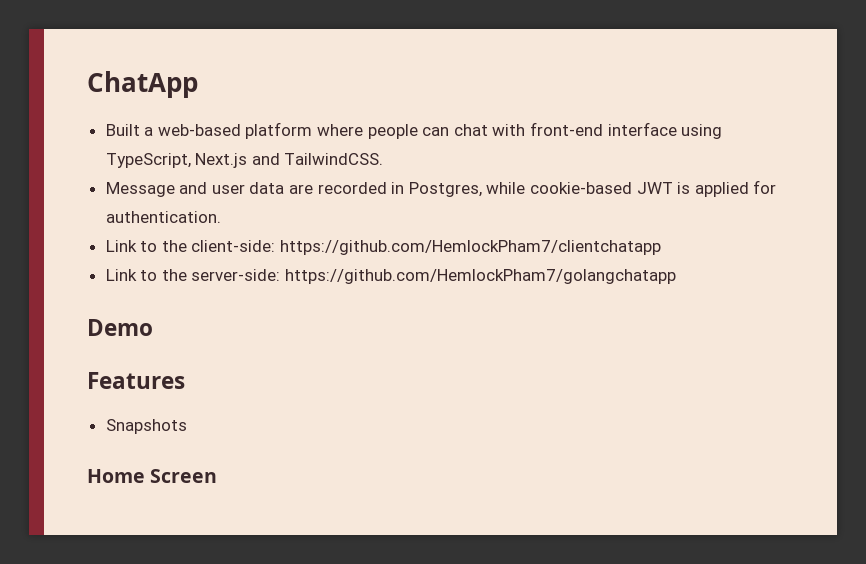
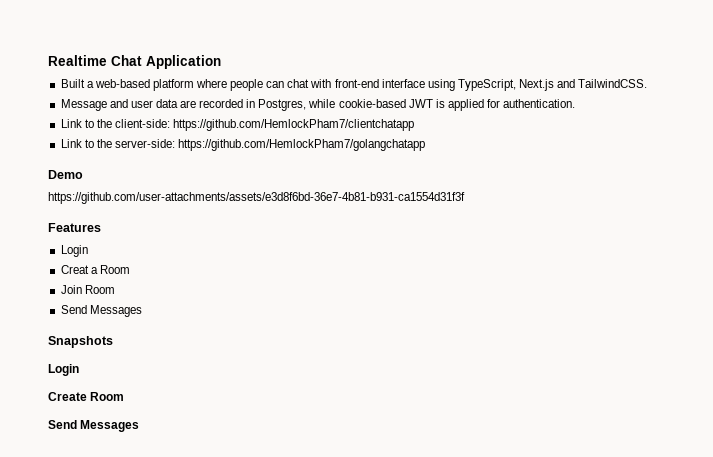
- ChatApp
+ Realtime Chat Application
+ https://github.com/user-attachments/assets/e3d8f6bd-36e7-4b81-b931-ca1554d31f3f
  Features
+ Login
+ Creat a Room
+ Join Room
+ Send Messages
  Snapshots
- Home Screen
+ Login
+ Create Room
+ Send Messages

